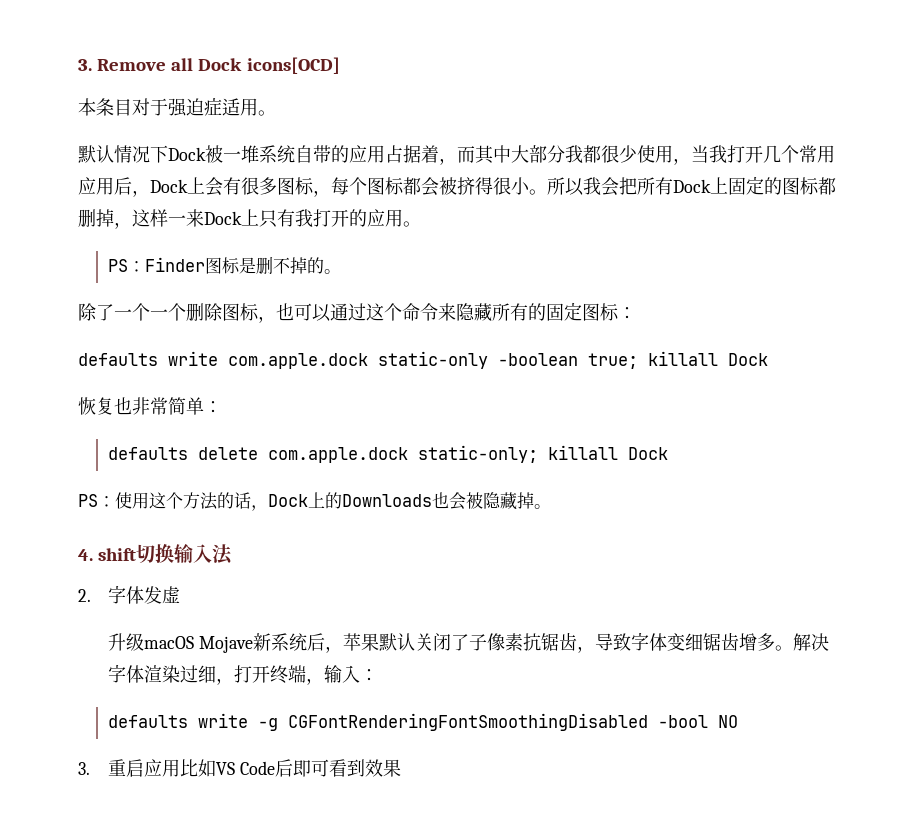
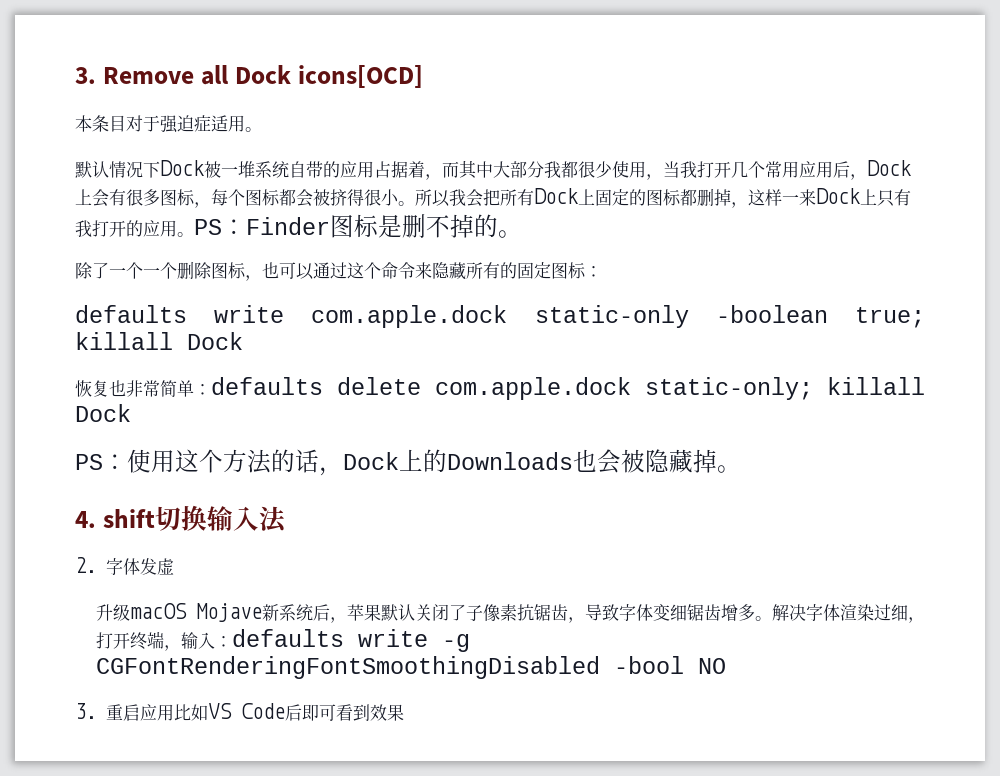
- 所以我会把所有Dock上固定的图标都删掉，这样一来Dock上只有我打开的应用。
- PS：Finder图标是删不掉的。
+ 所以我会把所有Dock上固定的图标都删掉，这样一来Dock上只有我打开的应用。PS：Finder图标是删不掉的。
- 恢复也非常简单：
- defaults delete com.apple.dock static-only; killall Dock
+ 恢复也非常简单：defaults delete com.apple.dock static-only; killall Dock
- 解决字体渲染过细，打开终端，输入：
- defaults write -g CGFontRenderingFontSmoothingDisabled -bool NO
+ 解决字体渲染过细，打开终端，输入：defaults write -g CGFontRenderingFontSmoothingDisabled -bool NO

